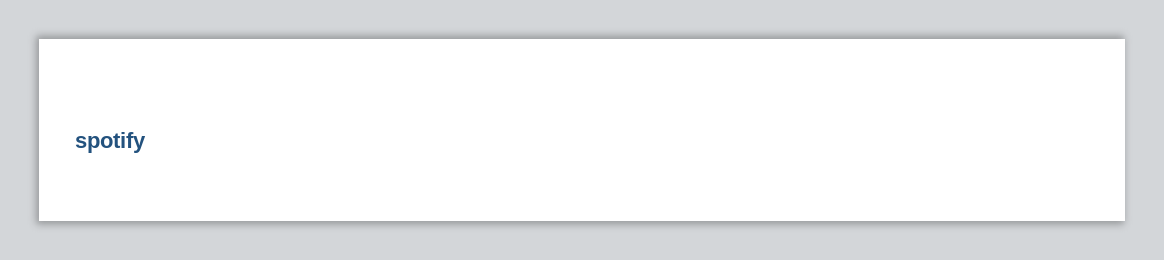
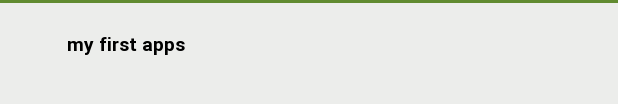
- spotify
+ my first apps

